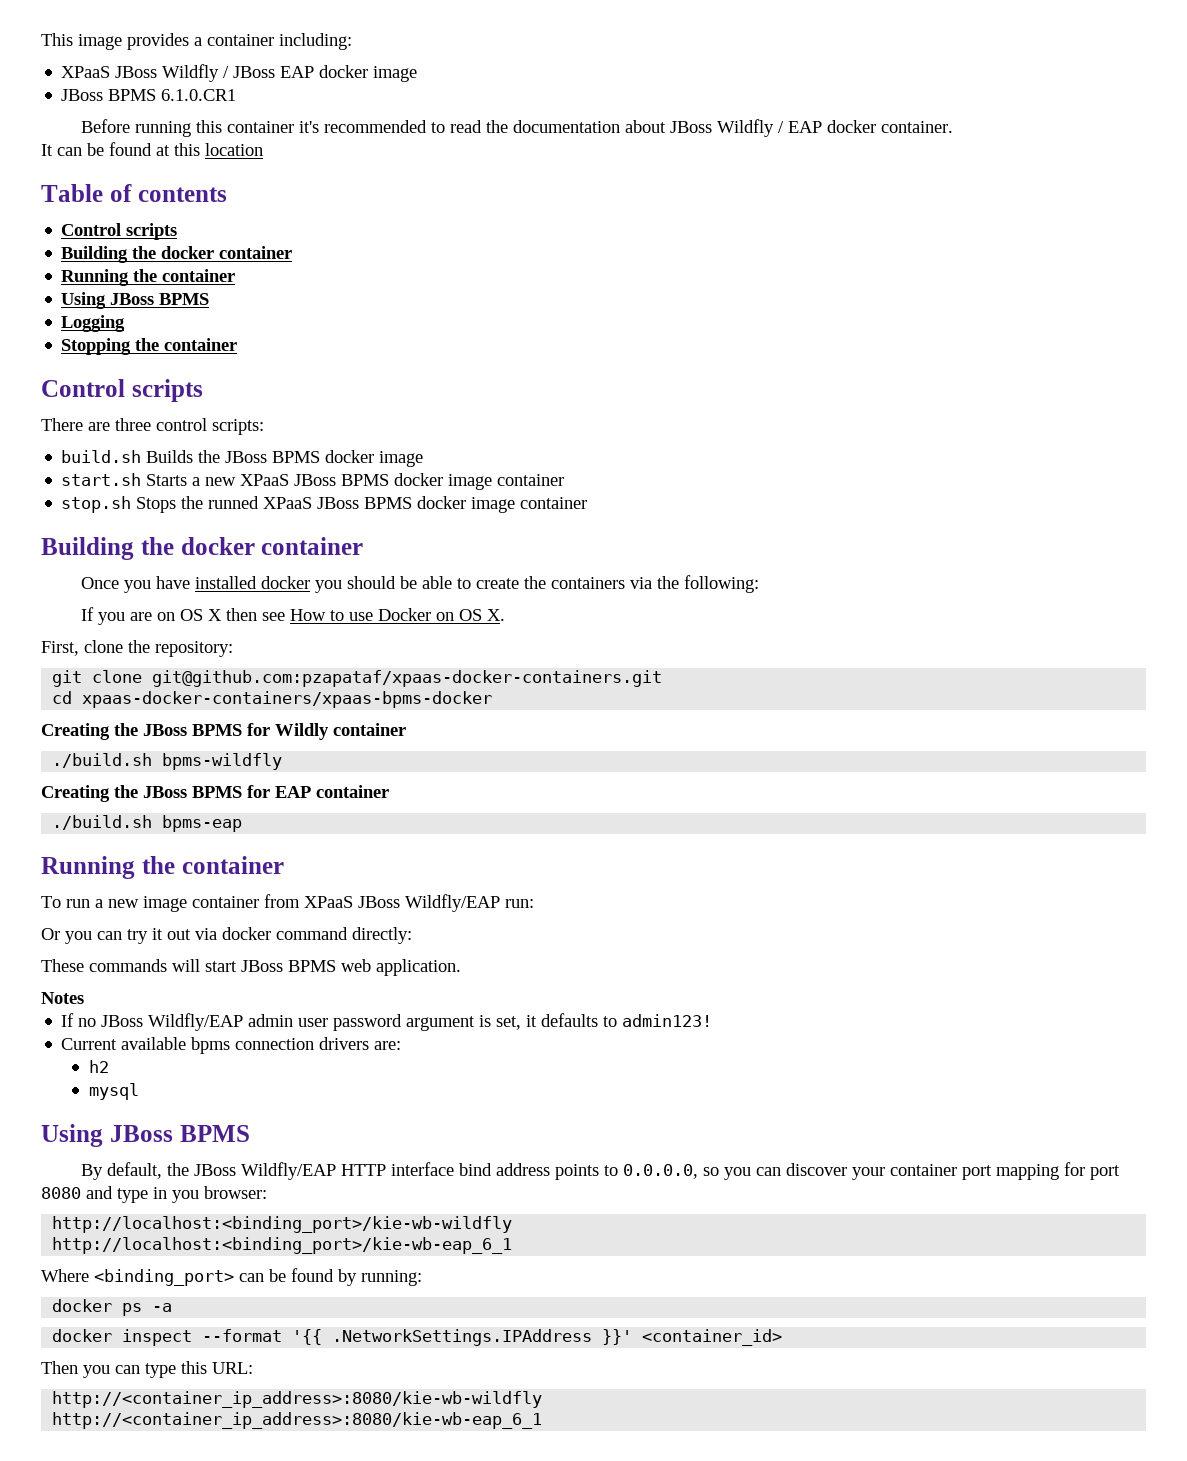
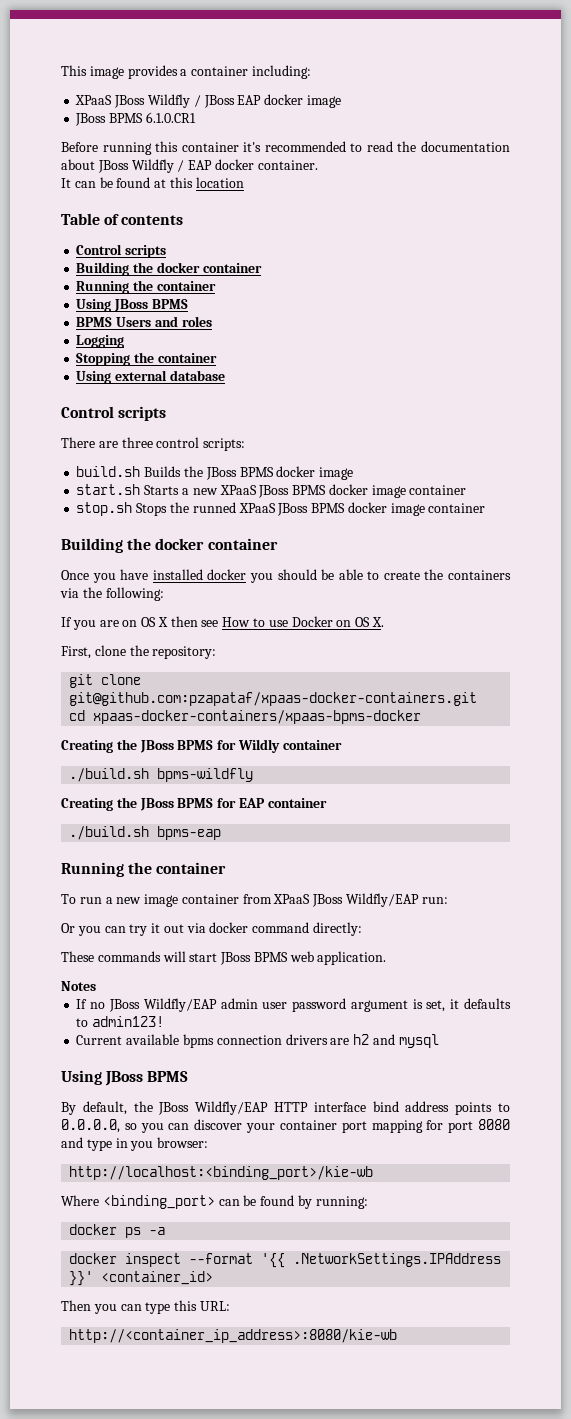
+ BPMS Users and roles
+ Using external database
- Current available bpms connection drivers are:
- h2
- mysql
+ Current available bpms connection drivers are h2 and mysql
- http://localhost:<binding_port>/kie-wb-wildfly
- http://localhost:<binding_port>/kie-wb-eap_6_1
+ http://localhost:<binding_port>/kie-wb
- http://<container_ip_address>:8080/kie-wb-wildfly
- http://<container_ip_address>:8080/kie-wb-eap_6_1
+ http://<container_ip_address>:8080/kie-wb

